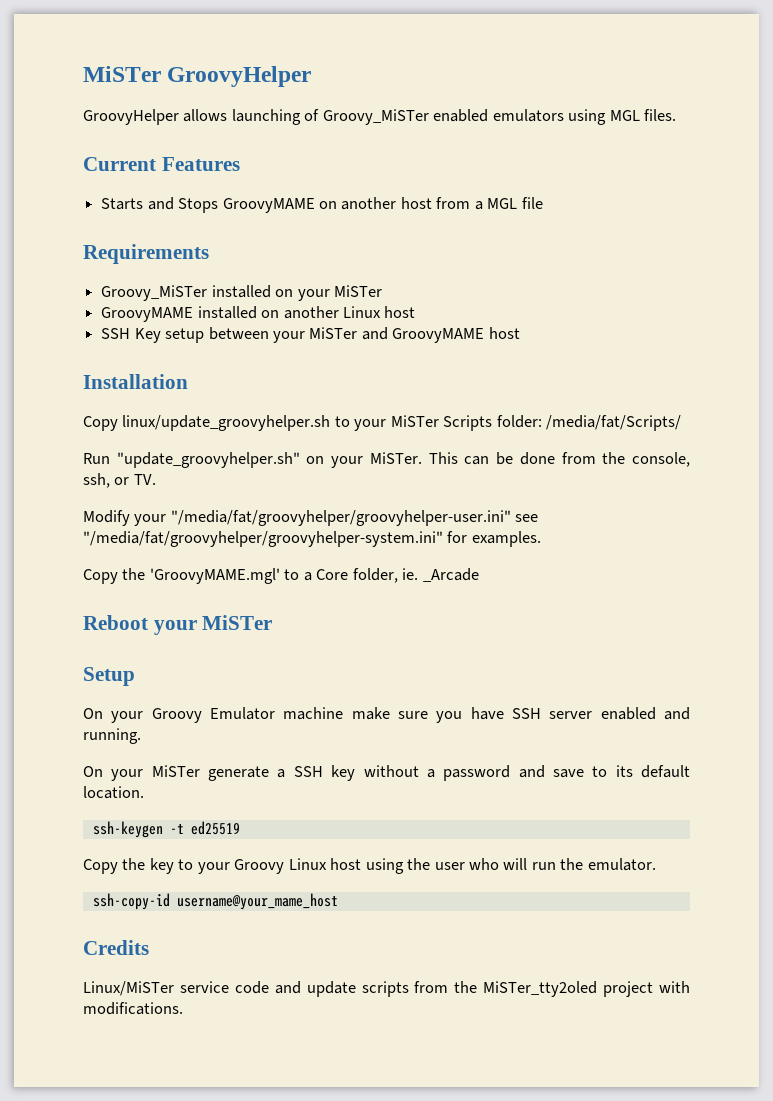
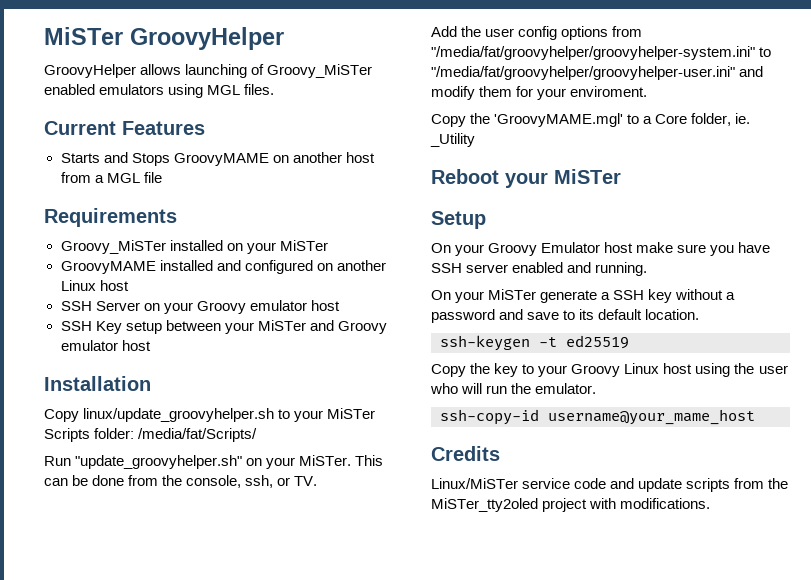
- GroovyMAME installed on another Linux host
+ GroovyMAME installed and configured on another Linux host
+ SSH Server on your Groovy emulator host
- SSH Key setup between your MiSTer and GroovyMAME host
+ SSH Key setup between your MiSTer and Groovy emulator host
- Modify your "/media/fat/groovyhelper/groovyhelper-user.ini" see "/media/fat/groovyhelper/groovyhelper-system.ini" for examples.
+ Add the user config options from "/media/fat/groovyhelper/groovyhelper-system.ini" to "/media/fat/groovyhelper/groovyhelper-user.ini" and modify them for your enviroment.
- Copy the 'GroovyMAME.mgl' to a Core folder, ie. _Arcade
+ Copy the 'GroovyMAME.mgl' to a Core folder, ie. _Utility
- On your Groovy Emulator machine make sure you have SSH server enabled and running.
+ On your Groovy Emulator host make sure you have SSH server enabled and running.

